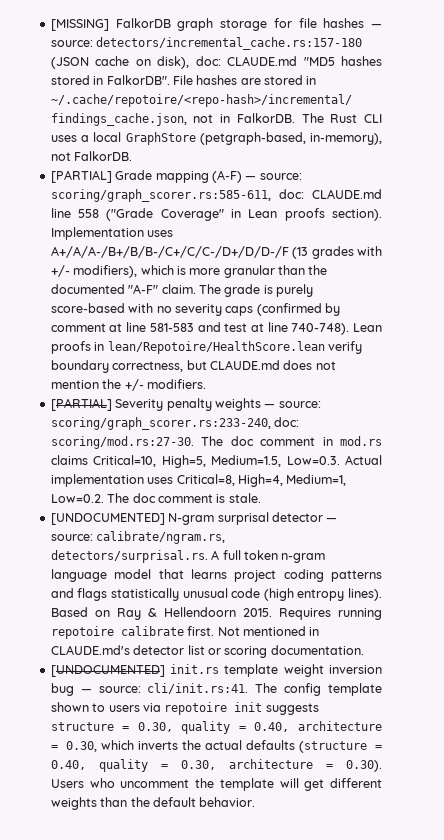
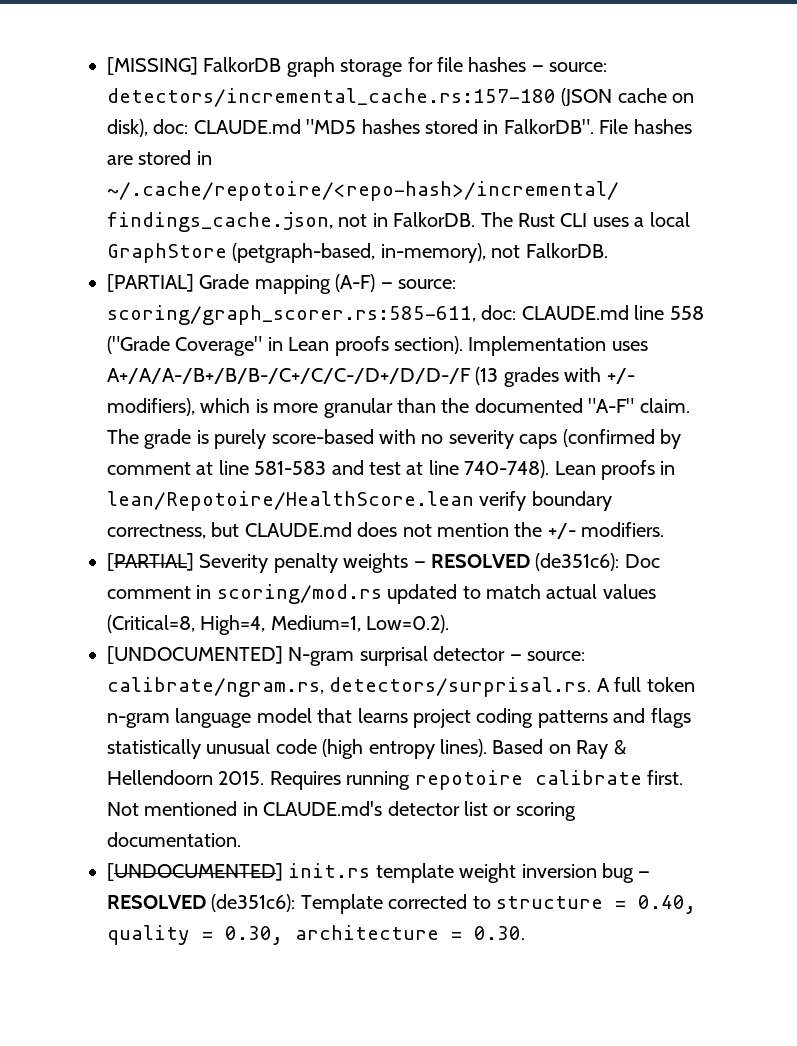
- [PARTIAL] Severity penalty weights — source: scoring/graph_scorer.rs:233-240, doc: scoring/mod.rs:27-30. The doc comment in mod.rs claims Critical=10, High=5, Medium=1.5, Low=0.3. Actual implementation uses Critical=8, High=4, Medium=1, Low=0.2. The doc comment is stale.
+ [PARTIAL] Severity penalty weights — RESOLVED (de351c6): Doc comment in scoring/mod.rs updated to match actual values (Critical=8, High=4, Medium=1, Low=0.2).
- [UNDOCUMENTED] init.rs template weight inversion bug — source: cli/init.rs:41. The config template shown to users via repotoire init suggests structure = 0.30, quality = 0.40, architecture = 0.30, which inverts the actual defaults (structure = 0.40, quality = 0.30, architecture = 0.30). Users who uncomment the template will get different weights than the default behavior.
+ [UNDOCUMENTED] init.rs template weight inversion bug — RESOLVED (de351c6): Template corrected to structure = 0.40, quality = 0.30, architecture = 0.30.

